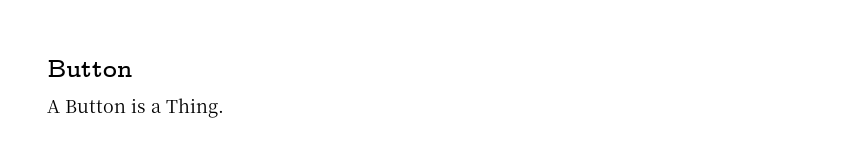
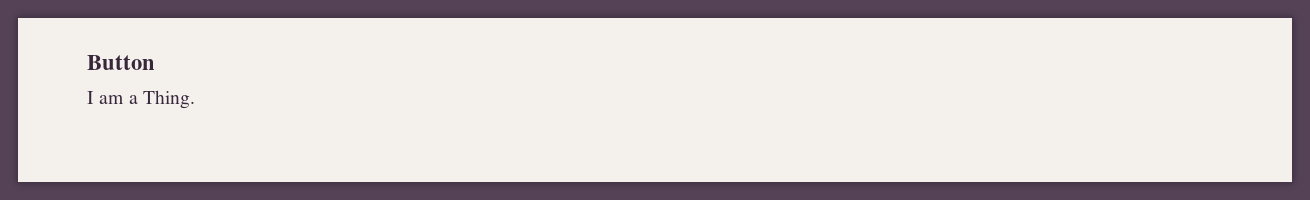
- A Button is a Thing.
+ I am a Thing.

